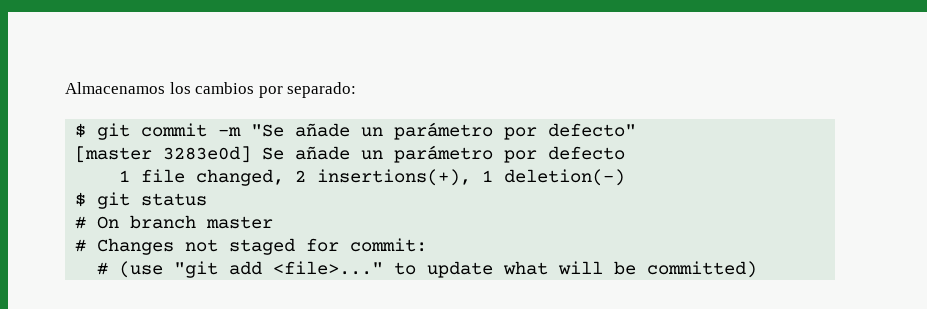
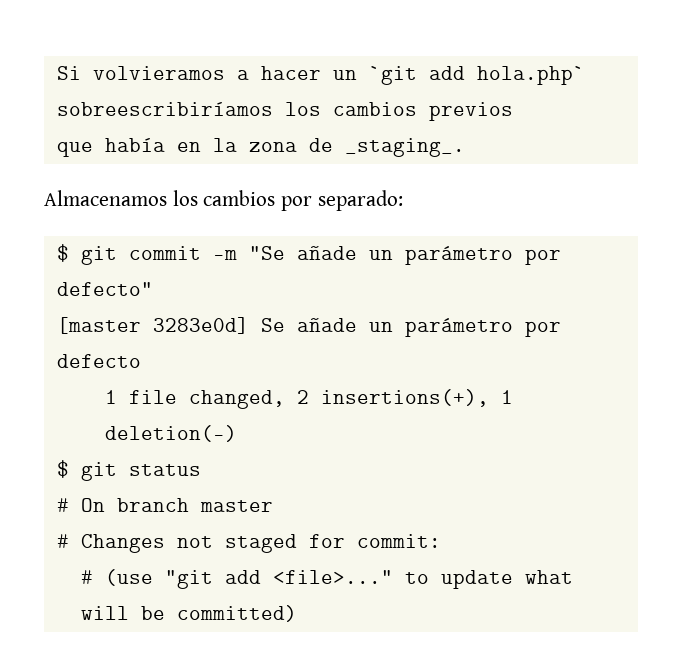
+ Si volvieramos a hacer un `git add hola.php` sobreescribiríamos los cambios previos
+ que había en la zona de _staging_.

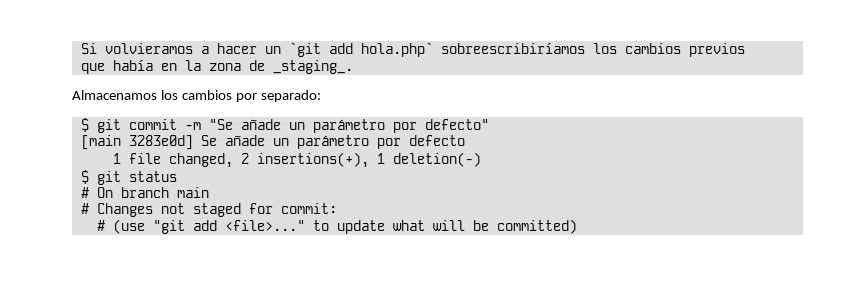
- [master 3283e0d] Se añade un parámetro por defecto
+ [main 3283e0d] Se añade un parámetro por defecto
- # On branch master
+ # On branch main

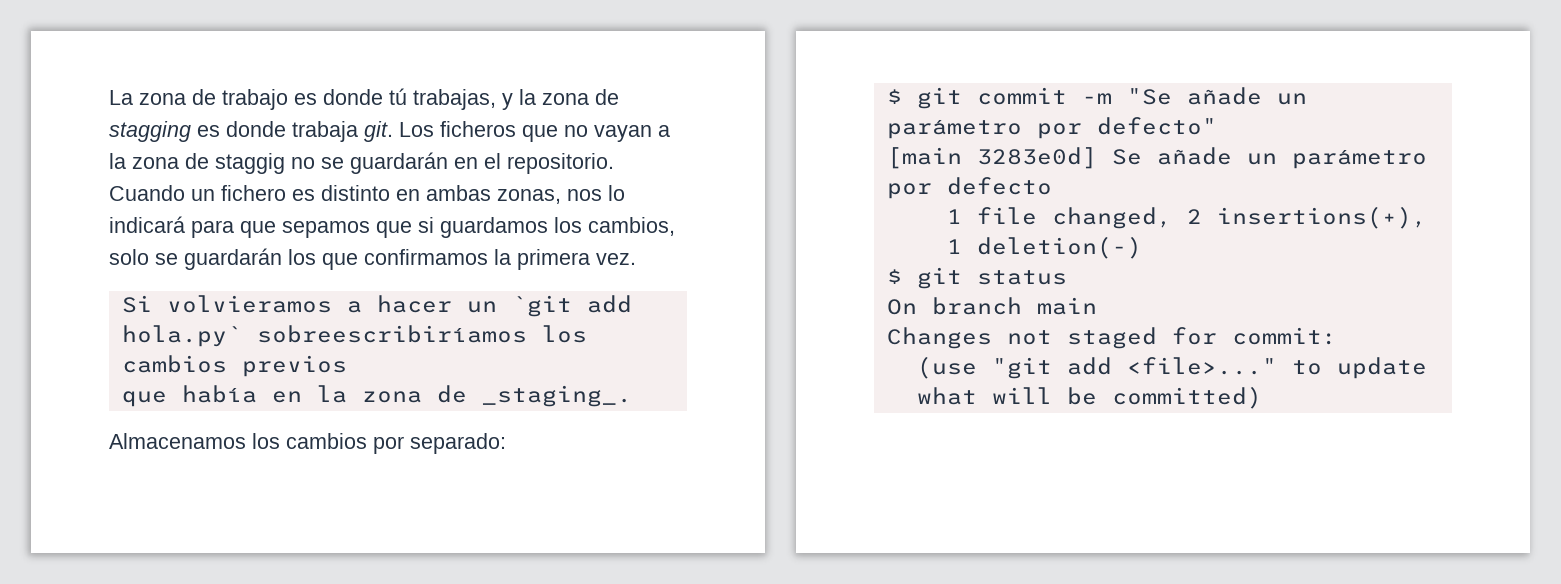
+ La zona de trabajo es donde tú trabajas, y la zona de stagging es donde trabaja git. Los ficheros que no vayan a la zona de staggig no se guardarán en el repositorio. Cuando un fichero es distinto en ambas zonas, nos lo indicará para que sepamos que si guardamos los cambios, solo se guardarán los que confirmamos la primera vez.
- Si volvieramos a hacer un `git add hola.php` sobreescribiríamos los cambios previos
+ Si volvieramos a hacer un `git add hola.py` sobreescribiríamos los cambios previos
- # On branch main
+ On branch main
- # Changes not staged for commit:
+ Changes not staged for commit:
- # (use "git add <file>..." to update what will be committed)
+ (use "git add <file>..." to update what will be committed)

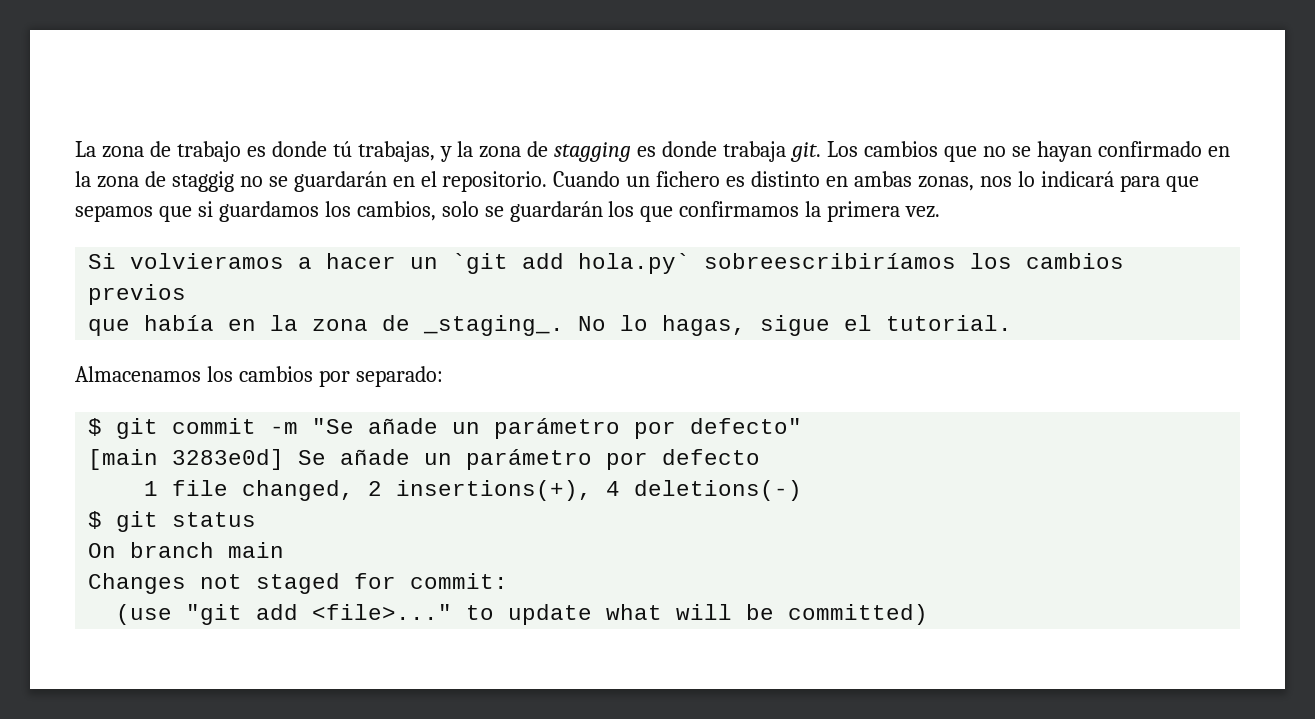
- Los ficheros que no vayan a la zona de staggig no se guardarán en el repositorio.
+ Los cambios que no se hayan confirmado en la zona de staggig no se guardarán en el repositorio.
+ No lo hagas, sigue el tutorial.
- 1 file changed, 2 insertions(+), 1 deletion(-)
+ 1 file changed, 2 insertions(+), 4 deletions(-)

